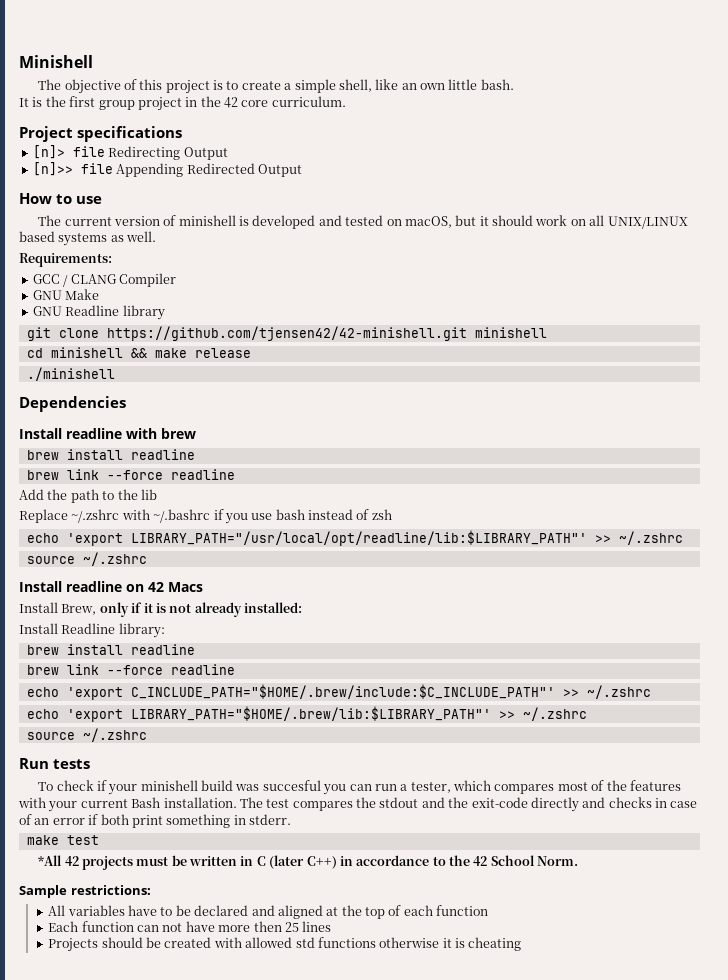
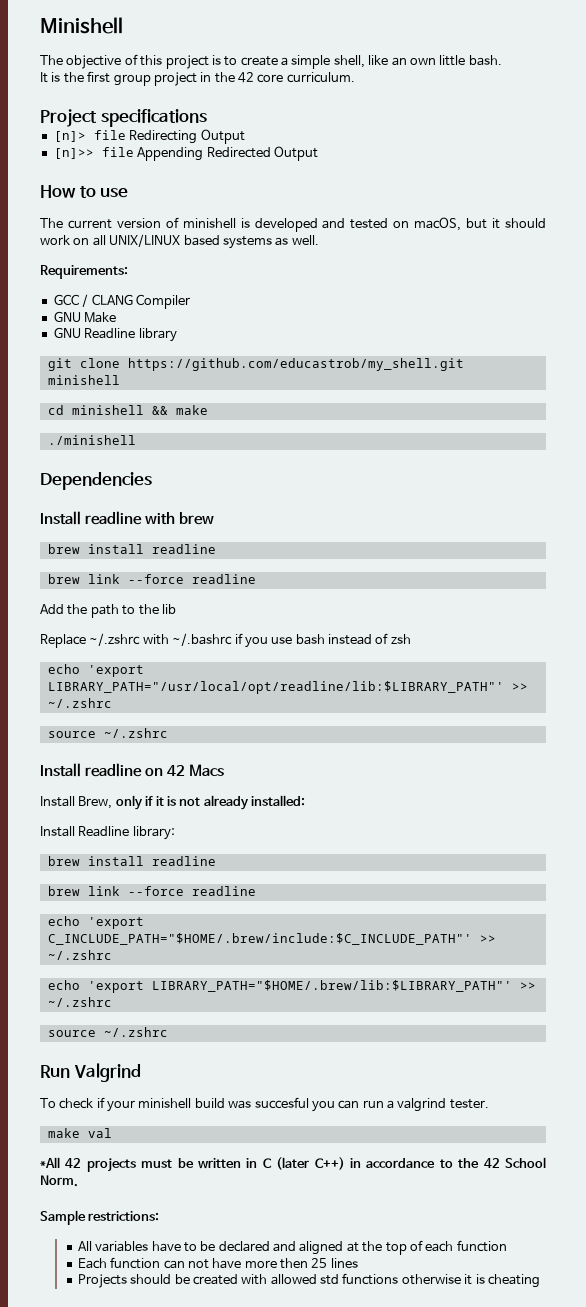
- git clone https://github.com/tjensen42/42-minishell.git minishell
+ git clone https://github.com/educastrob/my_shell.git minishell
- cd minishell && make release
+ cd minishell && make
- Run tests
+ Run Valgrind
- To check if your minishell build was succesful you can run a tester, which compares most of the features with your current Bash installation. The test compares the stdout and the exit-code directly and checks in case of an error if both print something in stderr.
- make test
+ To check if your minishell build was succesful you can run a valgrind tester.
+ make val

